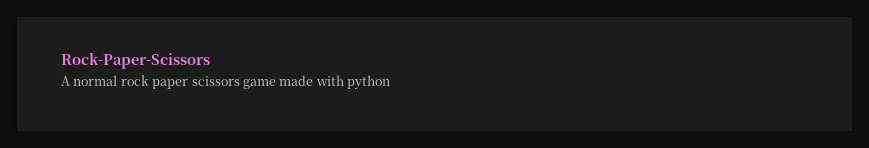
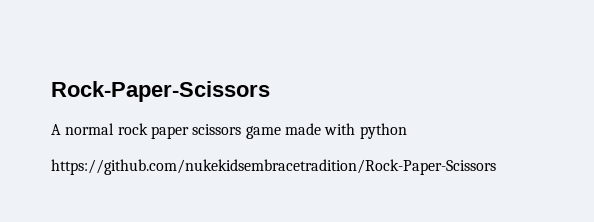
+ https://github.com/nukekidsembracetradition/Rock-Paper-Scissors

